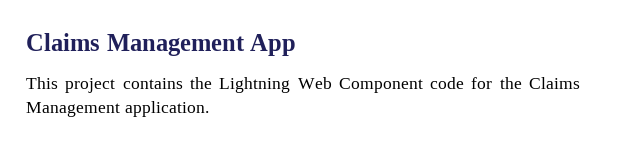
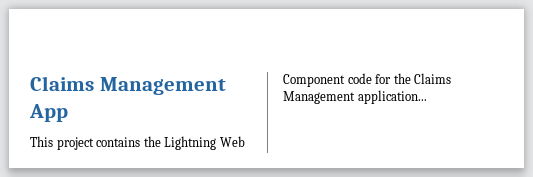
- This project contains the Lightning Web Component code for the Claims Management application.
+ This project contains the Lightning Web Component code for the Claims Management application...

